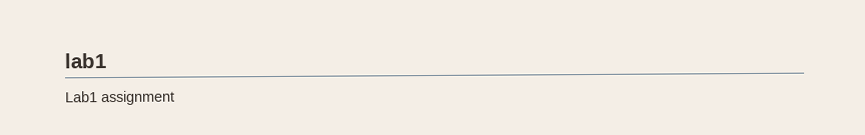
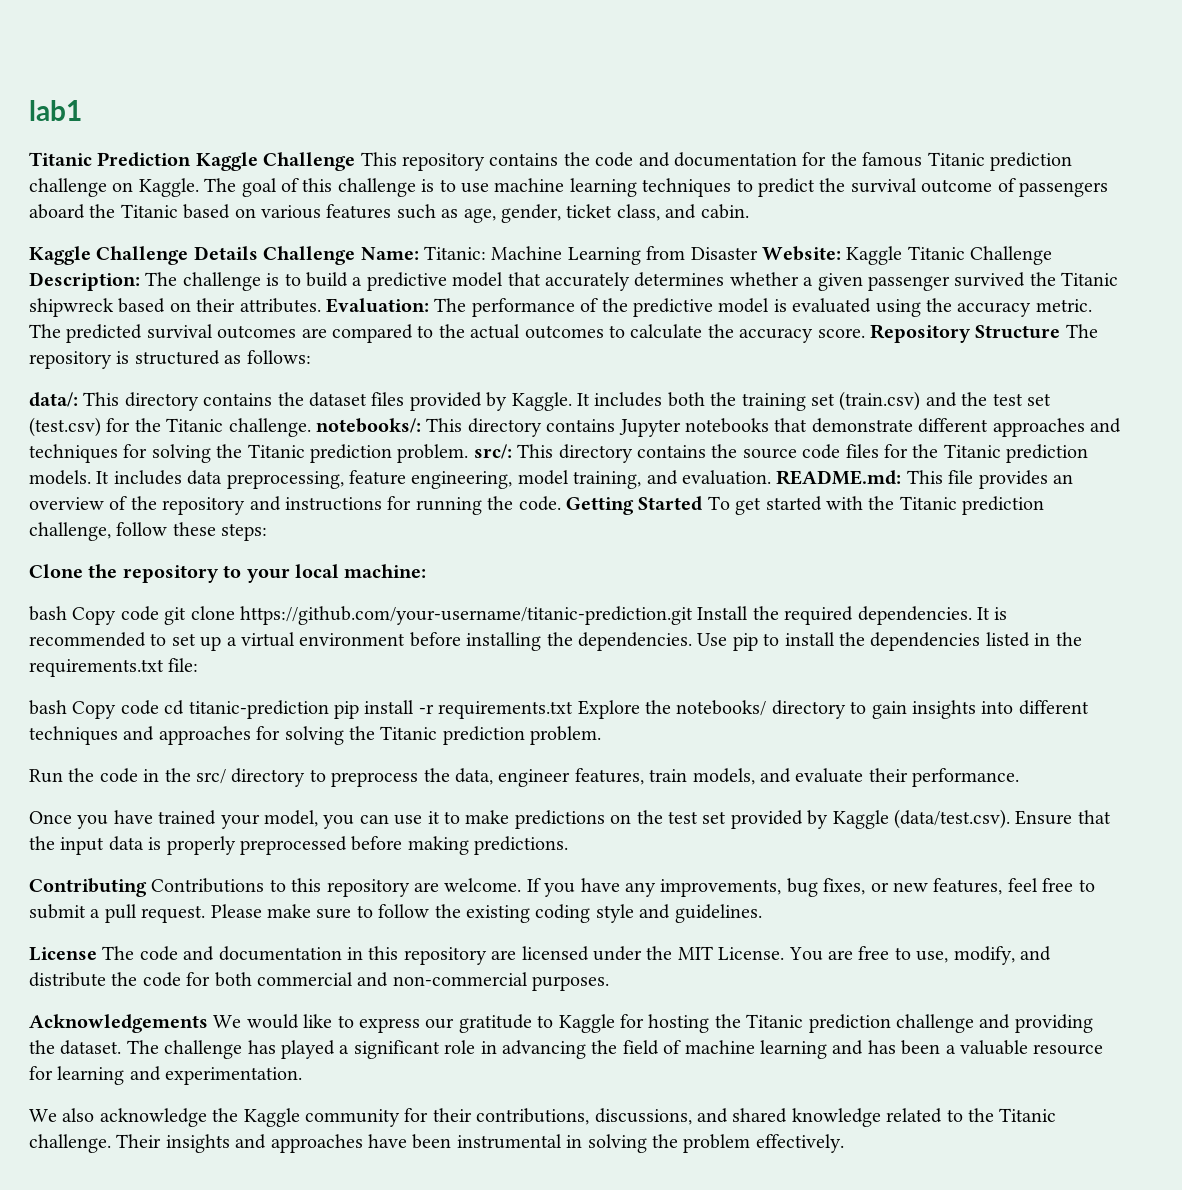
- Lab1 assignment
+ Titanic Prediction Kaggle Challenge This repository contains the code and documentation for the famous Titanic prediction challenge on Kaggle. The goal of this challenge is to use machine learning techniques to predict the survival outcome of passengers aboard the Titanic based on various features such as age, gender, ticket class, and cabin.
+ Kaggle Challenge Details Challenge Name: Titanic: Machine Learning from Disaster Website: Kaggle Titanic Challenge Description: The challenge is to build a predictive model that accurately determines whether a given passenger survived the Titanic shipwreck based on their attributes. Evaluation: The performance of the predictive model is evaluated using the accuracy metric. The predicted survival outcomes are compared to the actual outcomes to calculate the accuracy score. Repository Structure The repository is structured as follows:
+ data/: This directory contains the dataset files provided by Kaggle. It includes both the training set (train.csv) and the test set (test.csv) for the Titanic challenge. notebooks/: This directory contains Jupyter notebooks that demonstrate different approaches and techniques for solving the Titanic prediction problem. src/: This directory contains the source code files for the Titanic prediction models. It includes data preprocessing, feature engineering, model training, and evaluation. README.md: This file provides an overview of the repository and instructions for running the code. Getting Started To get started with the Titanic prediction challenge, follow these steps:
+ Clone the repository to your local machine:
+ bash Copy code git clone https://github.com/your-username/titanic-prediction.git Install the required dependencies. It is recommended to set up a virtual environment before installing the dependencies. Use pip to install the dependencies listed in the requirements.txt file:
+ bash Copy code cd titanic-prediction pip install -r requirements.txt Explore the notebooks/ directory to gain insights into different techniques and approaches for solving the Titanic prediction problem.
+ Run the code in the src/ directory to preprocess the data, engineer features, train models, and evaluate their performance.
+ Once you have trained your model, you can use it to make predictions on the test set provided by Kaggle (data/test.csv). Ensure that the input data is properly preprocessed before making predictions.
+ Contributing Contributions to this repository are welcome. If you have any improvements, bug fixes, or new features, feel free to submit a pull request. Please make sure to follow the existing coding style and guidelines.
+ License The code and documentation in this repository are licensed under the MIT License. You are free to use, modify, and distribute the code for both commercial and non-commercial purposes.
+ Acknowledgements We would like to express our gratitude to Kaggle for hosting the Titanic prediction challenge and providing the dataset. The challenge has played a significant role in advancing the field of machine learning and has been a valuable resource for learning and experimentation.
+ We also acknowledge the Kaggle community for their contributions, discussions, and shared knowledge related to the Titanic challenge. Their insights and approaches have been instrumental in solving the problem effectively.

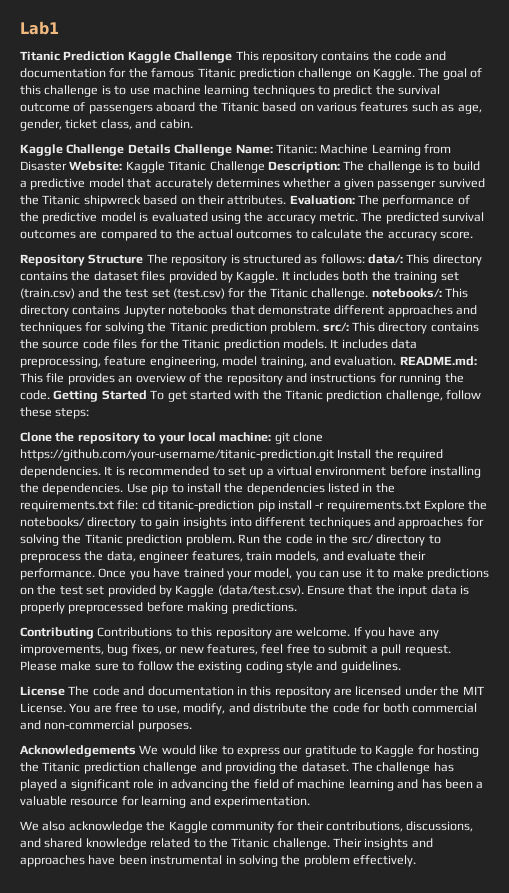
- lab1
+ Lab1
- The predicted survival outcomes are compared to the actual outcomes to calculate the accuracy score. Repository Structure The repository is structured as follows:
- data/: This directory contains the dataset files provided by Kaggle.
+ The predicted survival outcomes are compared to the actual outcomes to calculate the accuracy score.
+ Repository Structure The repository is structured as follows: data/: This directory contains the dataset files provided by Kaggle.
- Clone the repository to your local machine:
- bash Copy code git clone https://github.com/your-username/titanic-prediction.git Install the required dependencies.
+ Clone the repository to your local machine: git clone https://github.com/your-username/titanic-prediction.git Install the required dependencies.
- Use pip to install the dependencies listed in the requirements.txt file:
- bash Copy code cd titanic-prediction pip install -r requirements.txt Explore the notebooks/ directory to gain insights into different techniques and approaches for solving the Titanic prediction problem.
- Run the code in the src/ directory to preprocess the data, engineer features, train models, and evaluate their performance.
- Once you have trained your model, you can use it to make predictions on the test set provided by Kaggle (data/test.csv). Ensure that the input data is properly preprocessed before making predictions.
+ Use pip to install the dependencies listed in the requirements.txt file: cd titanic-prediction pip install -r requirements.txt Explore the notebooks/ directory to gain insights into different techniques and approaches for solving the Titanic prediction problem. Run the code in the src/ directory to preprocess the data, engineer features, train models, and evaluate their performance. Once you have trained your model, you can use it to make predictions on the test set provided by Kaggle (data/test.csv). Ensure that the input data is properly preprocessed before making predictions.

